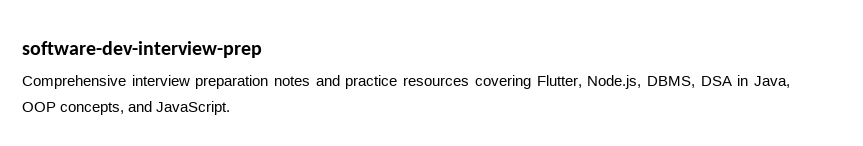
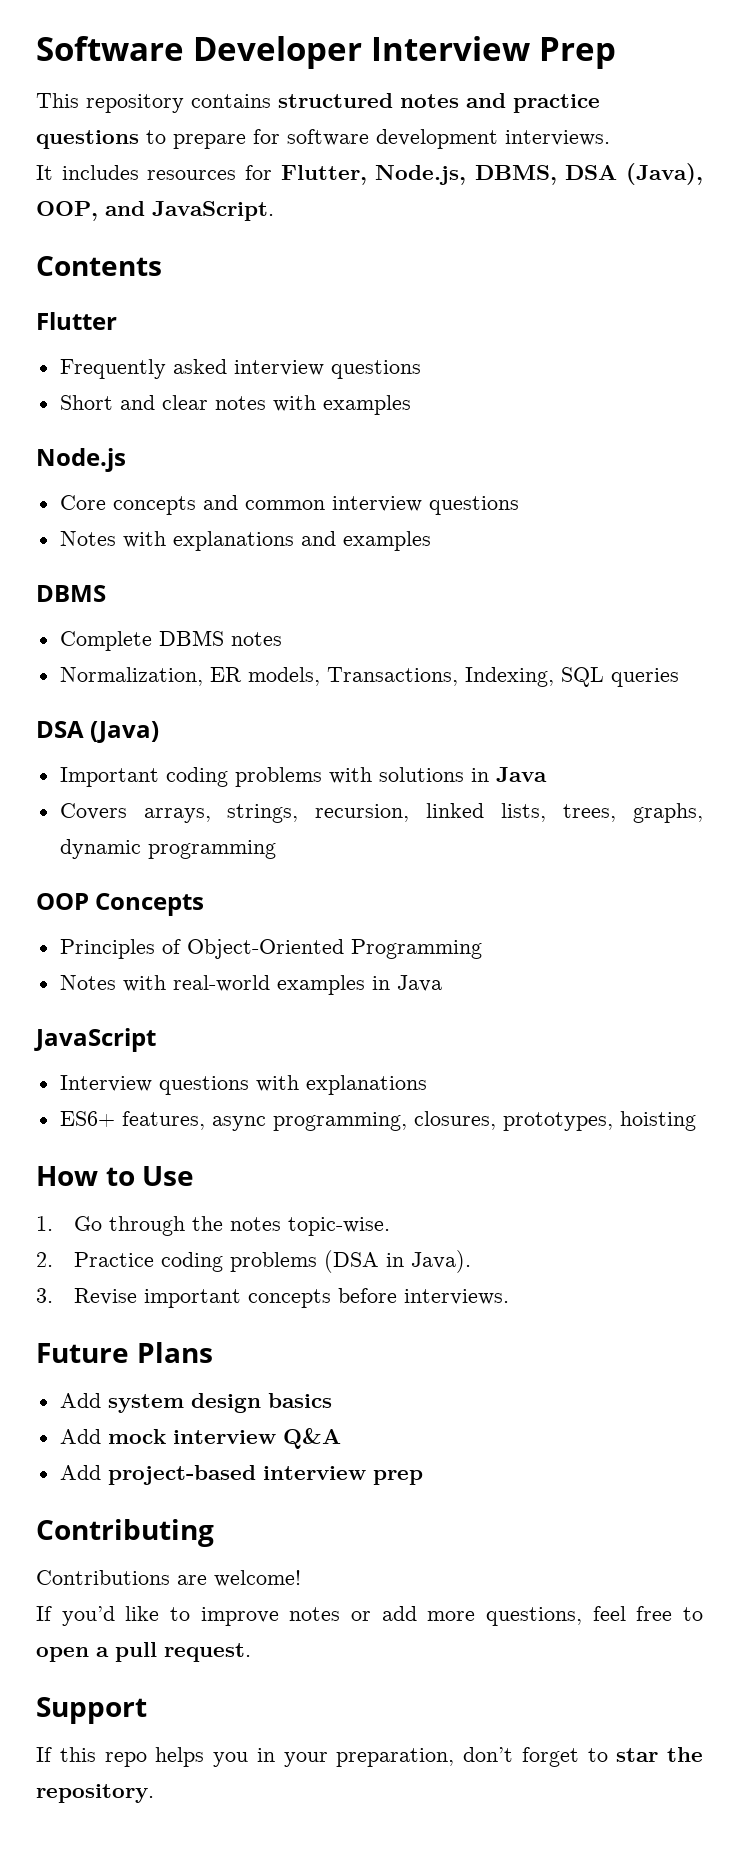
- software-dev-interview-prep
- Comprehensive interview preparation notes and practice resources covering Flutter, Node.js, DBMS, DSA in Java, OOP concepts, and JavaScript.
+ Software Developer Interview Prep
+ This repository contains structured notes and practice questions to prepare for software development interviews.
+ It includes resources for Flutter, Node.js, DBMS, DSA (Java), OOP, and JavaScript.
+ Contents
+ Flutter
+ Frequently asked interview questions
+ Short and clear notes with examples
+ Node.js
+ Core concepts and common interview questions
+ Notes with explanations and examples
+ DBMS
+ Complete DBMS notes
+ Normalization, ER models, Transactions, Indexing, SQL queries
+ DSA (Java)
+ Important coding problems with solutions in Java
+ Covers arrays, strings, recursion, linked lists, trees, graphs, dynamic programming
+ OOP Concepts
+ Principles of Object-Oriented Programming
+ Notes with real-world examples in Java
+ JavaScript
+ Interview questions with explanations
+ ES6+ features, async programming, closures, prototypes, hoisting
+ How to Use
+ 1. Go through the notes topic-wise.
+ 2. Practice coding problems (DSA in Java).
+ 3. Revise important concepts before interviews.
+ Future Plans
+ Add system design basics
+ Add mock interview Q&A
+ Add project-based interview prep
+ Contributing
+ Contributions are welcome!
+ If you’d like to improve notes or add more questions, feel free to open a pull request.
+ Support
+ If this repo helps you in your preparation, don’t forget to star the repository.

